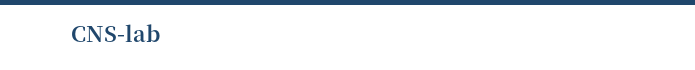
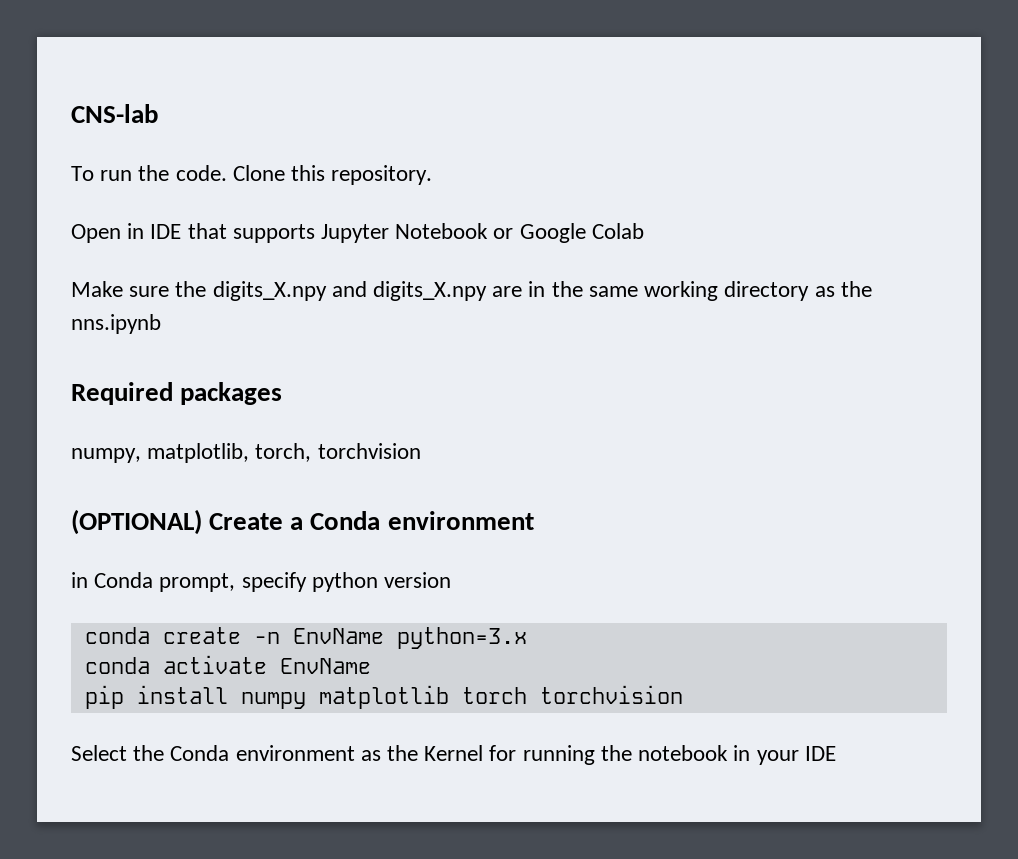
+ To run the code. Clone this repository.
+ Open in IDE that supports Jupyter Notebook or Google Colab
+ Make sure the digits_X.npy and digits_X.npy are in the same working directory as the nns.ipynb
+ Required packages
+ numpy, matplotlib, torch, torchvision
+ (OPTIONAL) Create a Conda environment
+ in Conda prompt, specify python version
+ conda create -n EnvName python=3.x
+ conda activate EnvName
+ pip install numpy matplotlib torch torchvision
+ Select the Conda environment as the Kernel for running the notebook in your IDE

